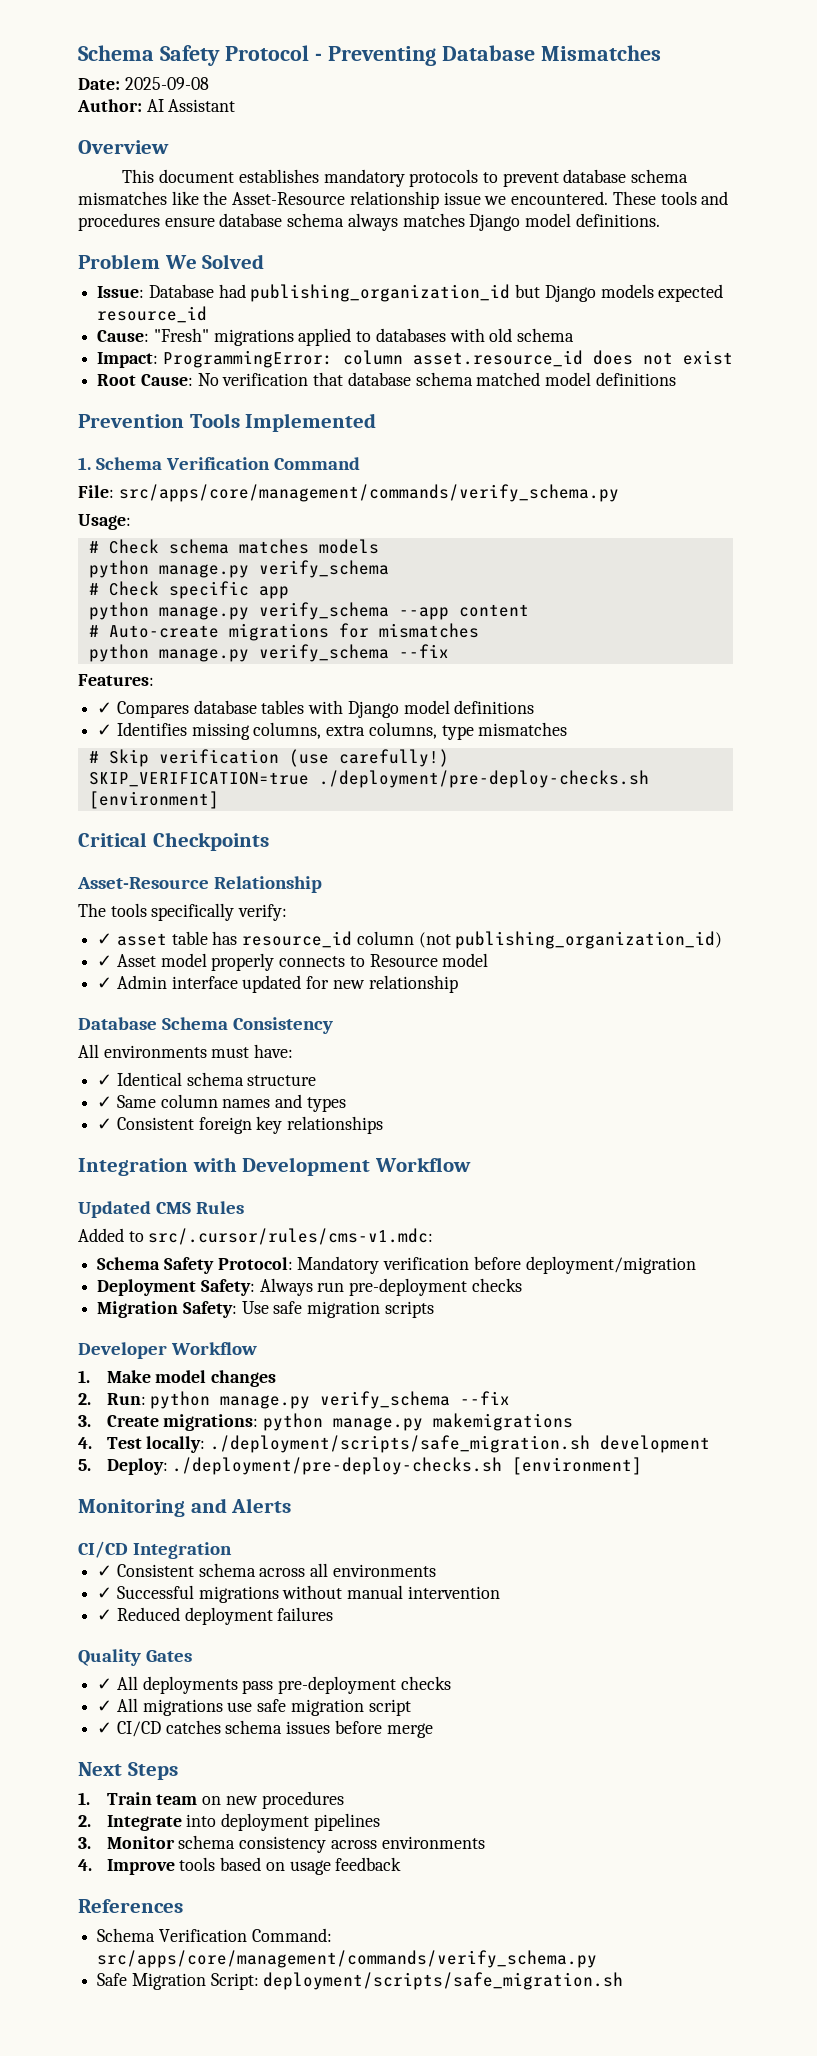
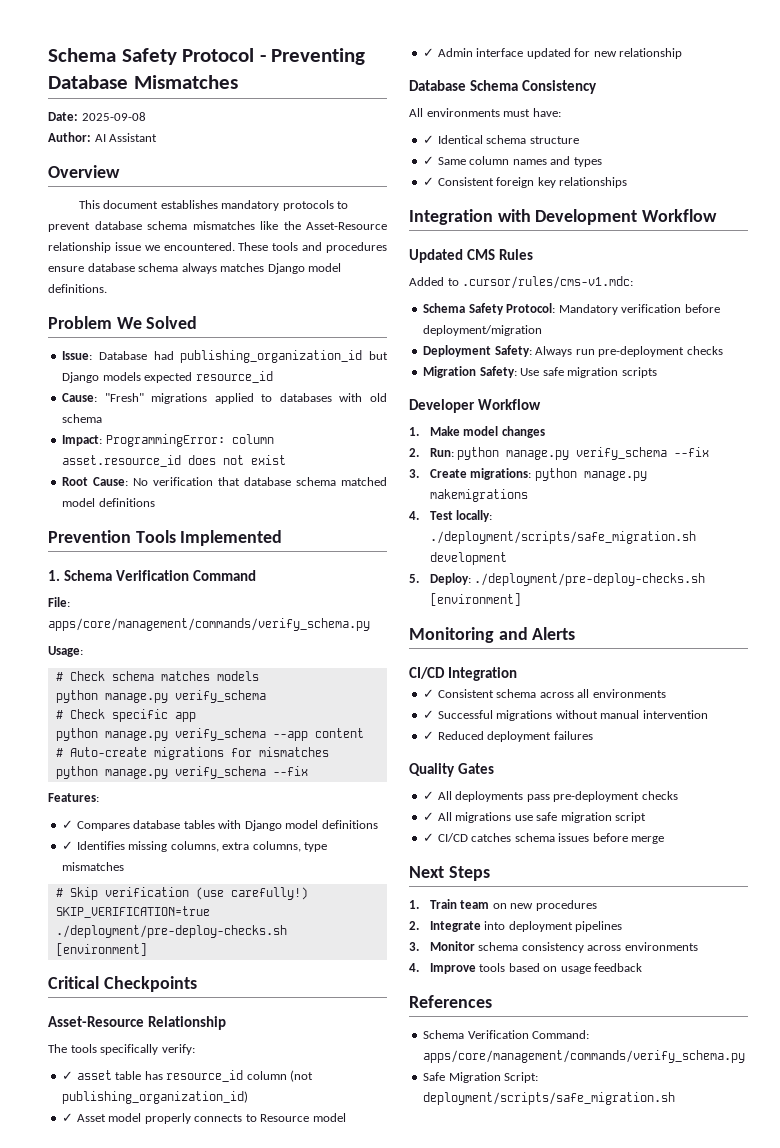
- File: src/apps/core/management/commands/verify_schema.py
+ File: apps/core/management/commands/verify_schema.py
- Added to src/.cursor/rules/cms-v1.mdc:
+ Added to .cursor/rules/cms-v1.mdc:
- Schema Verification Command: src/apps/core/management/commands/verify_schema.py
+ Schema Verification Command: apps/core/management/commands/verify_schema.py

